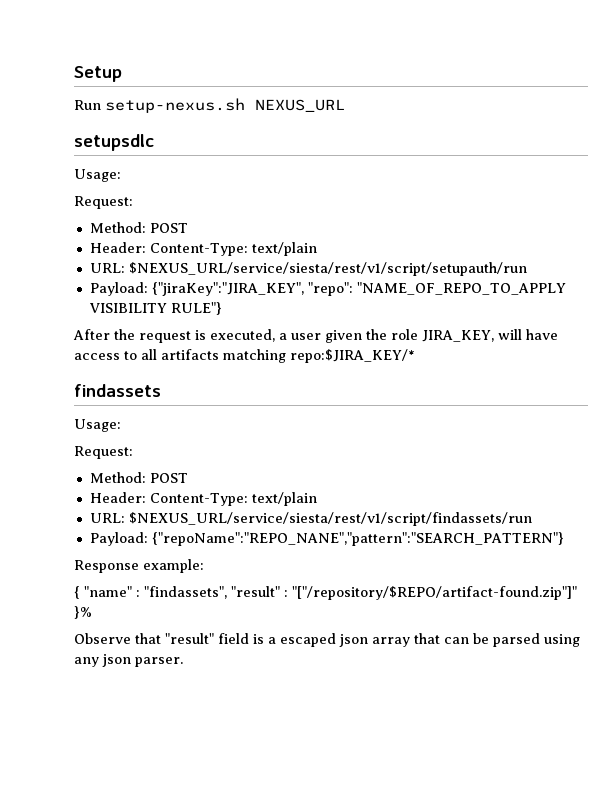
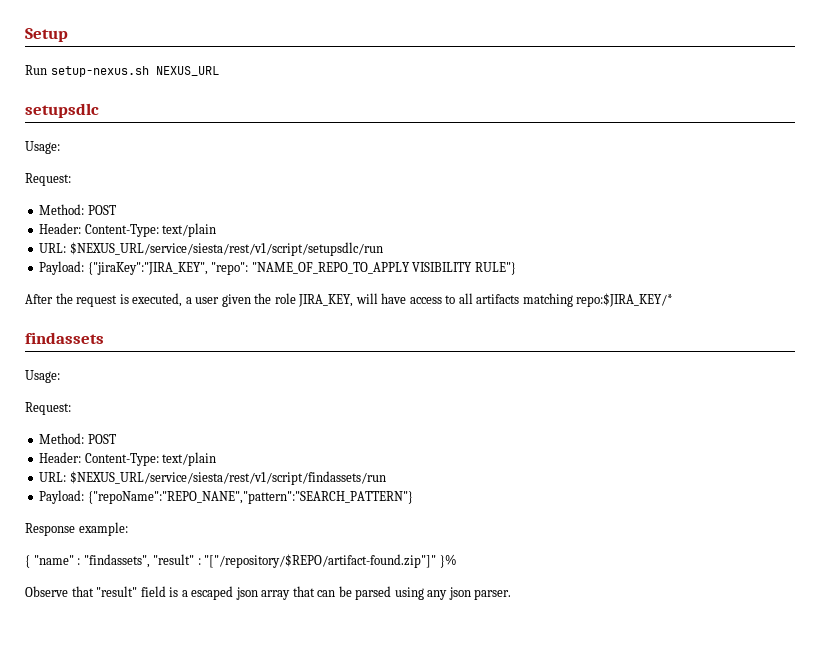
- URL: $NEXUS_URL/service/siesta/rest/v1/script/setupauth/run
+ URL: $NEXUS_URL/service/siesta/rest/v1/script/setupsdlc/run

